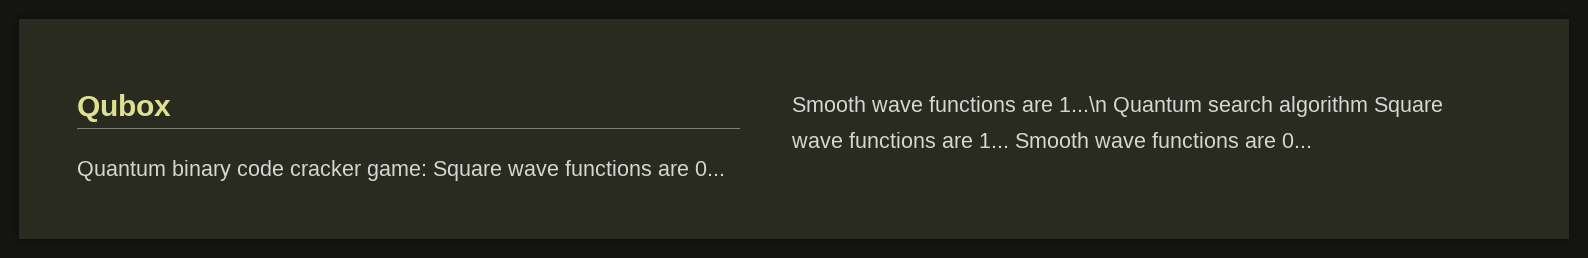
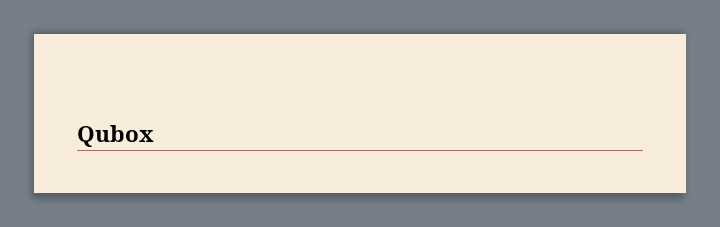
- Quantum binary code cracker game: Square wave functions are 0... Smooth wave functions are 1...\n Quantum search algorithm Square wave functions are 1... Smooth wave functions are 0...

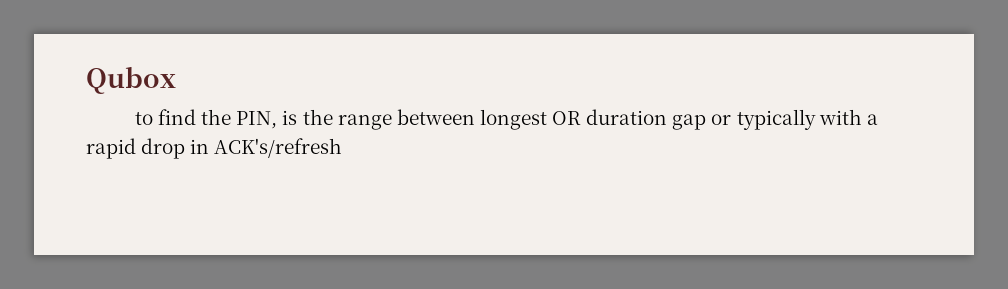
+ to find the PIN, is the range between longest OR duration gap or typically with a rapid drop in ACK's/refresh

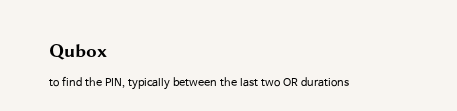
- to find the PIN, is the range between longest OR duration gap or typically with a rapid drop in ACK's/refresh
+ to find the PIN, typically between the last two OR durations

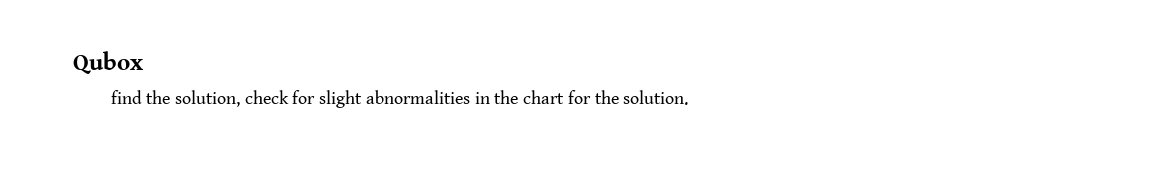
- to find the PIN, typically between the last two OR durations
+ find the solution, check for slight abnormalities in the chart for the solution.

